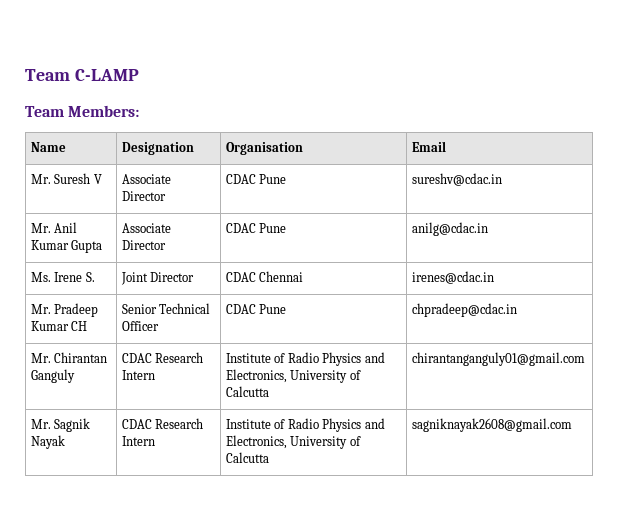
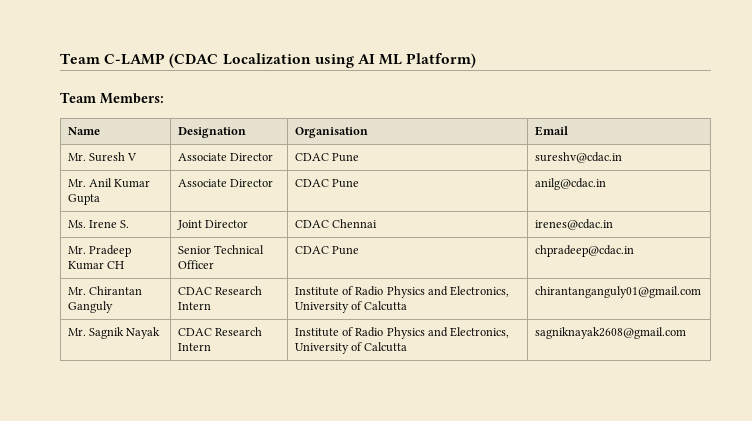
- Team C-LAMP
+ Team C-LAMP (CDAC Localization using AI ML Platform)

